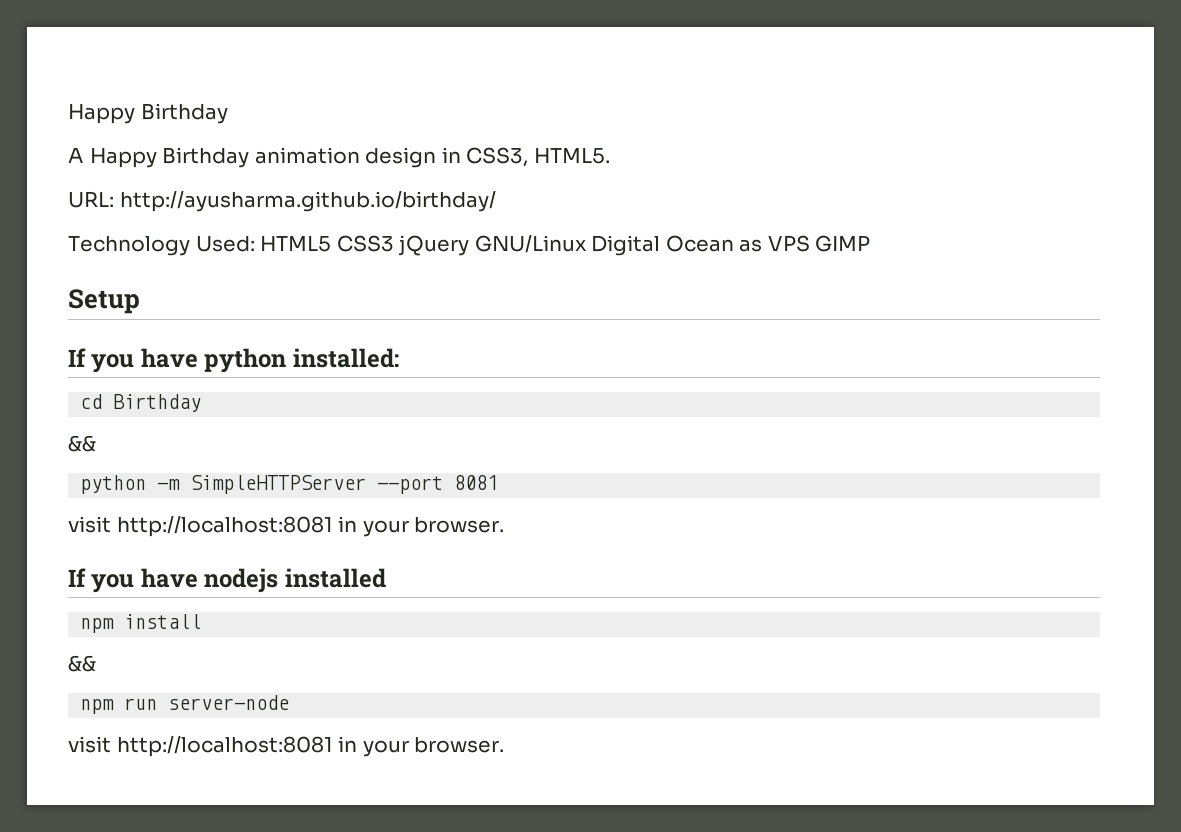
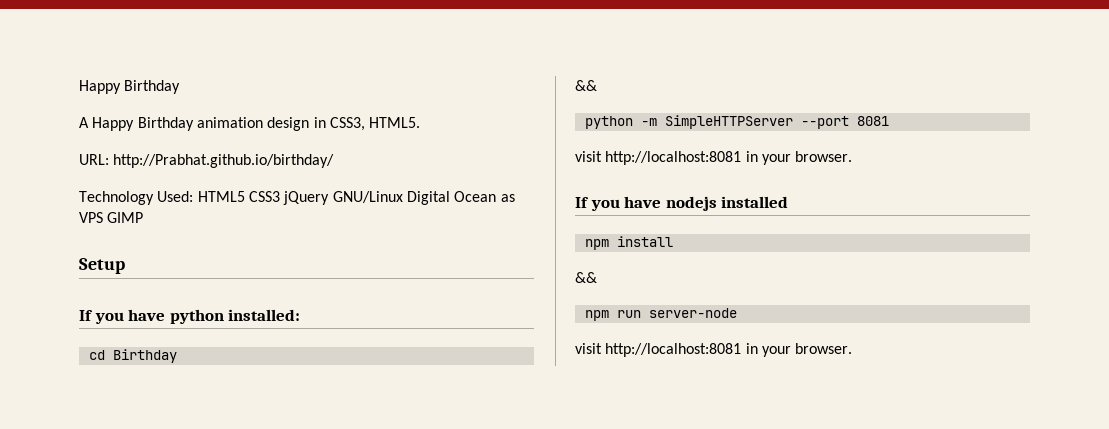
- URL: http://ayusharma.github.io/birthday/
+ URL: http://Prabhat.github.io/birthday/

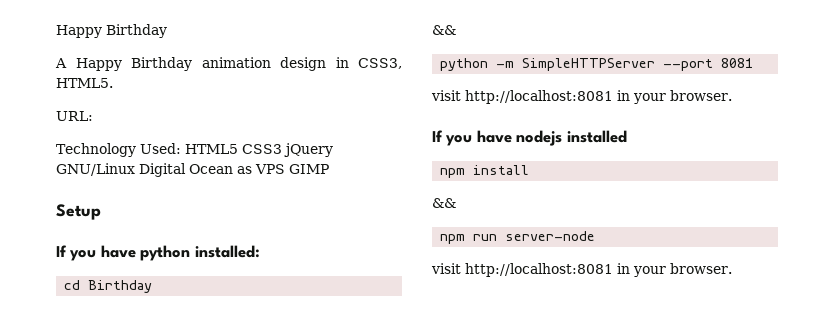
- URL: http://Prabhat.github.io/birthday/
+ URL:

